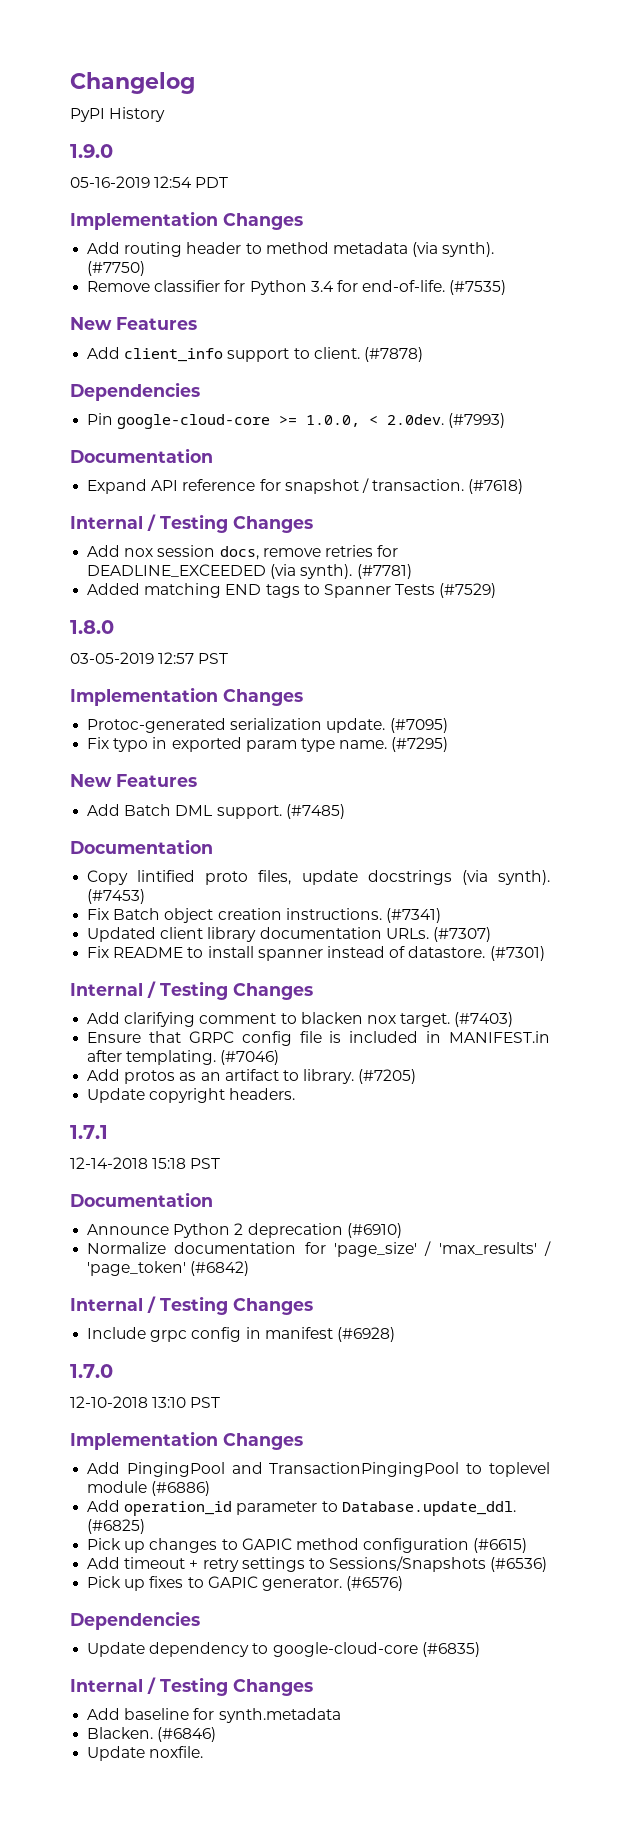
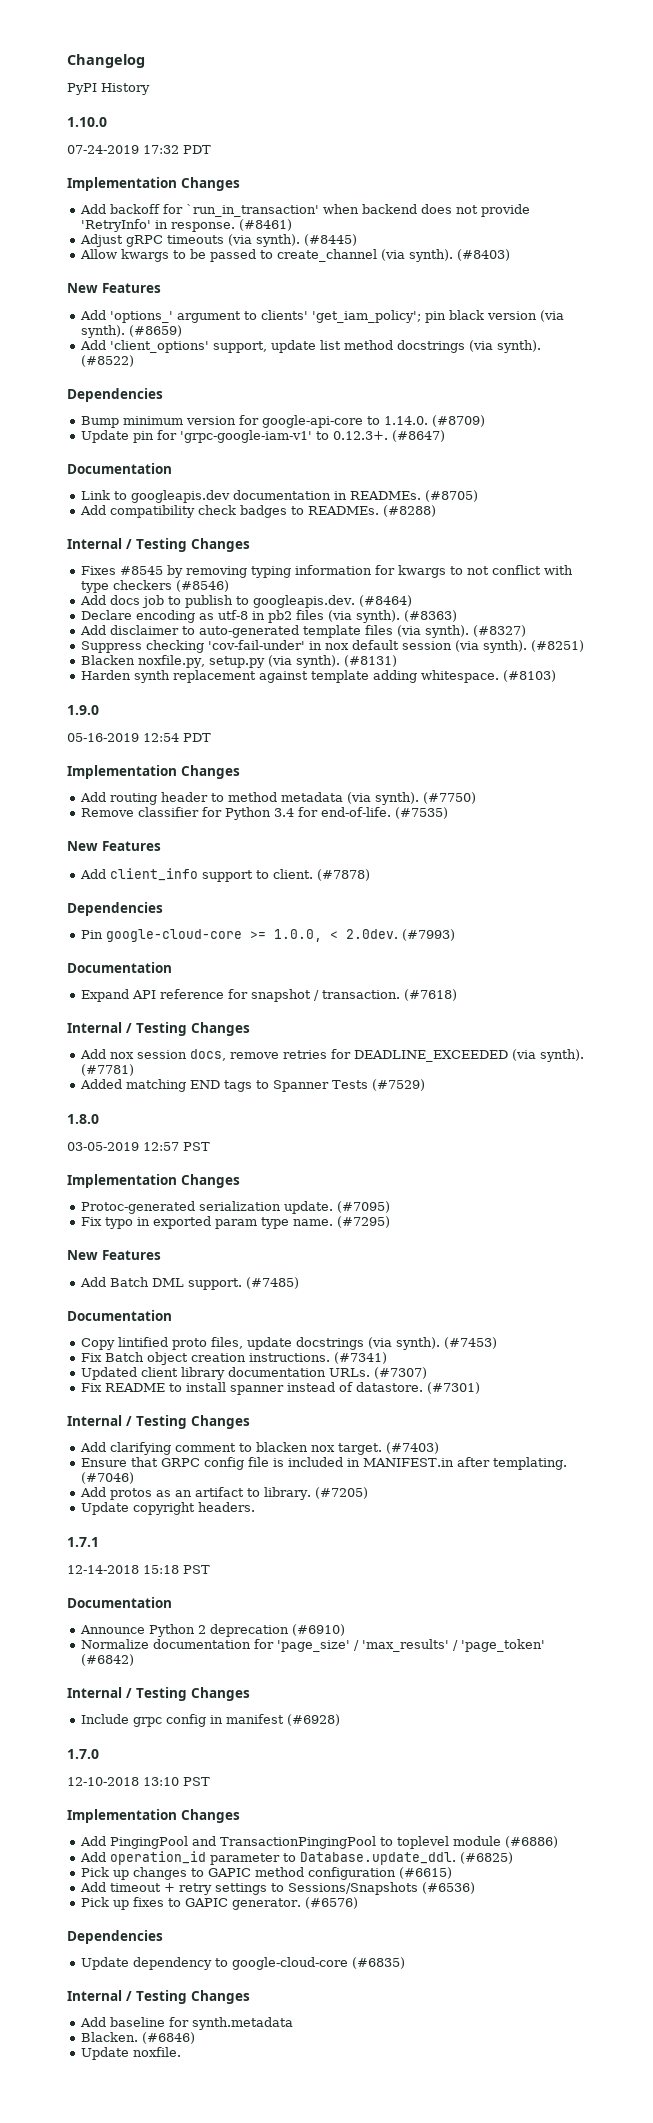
+ 1.10.0
+ 07-24-2019 17:32 PDT
+ Implementation Changes
+ Add backoff for `run_in_transaction' when backend does not provide 'RetryInfo' in response. (#8461)
+ Adjust gRPC timeouts (via synth). (#8445)
+ Allow kwargs to be passed to create_channel (via synth). (#8403)
+ New Features
+ Add 'options_' argument to clients' 'get_iam_policy'; pin black version (via synth). (#8659)
+ Add 'client_options' support, update list method docstrings (via synth). (#8522)
+ Dependencies
+ Bump minimum version for google-api-core to 1.14.0. (#8709)
+ Update pin for 'grpc-google-iam-v1' to 0.12.3+. (#8647)
+ Documentation
+ Link to googleapis.dev documentation in READMEs. (#8705)
+ Add compatibility check badges to READMEs. (#8288)
+ Internal / Testing Changes
+ Fixes #8545 by removing typing information for kwargs to not conflict with type checkers (#8546)
+ Add docs job to publish to googleapis.dev. (#8464)
+ Declare encoding as utf-8 in pb2 files (via synth). (#8363)
+ Add disclaimer to auto-generated template files (via synth). (#8327)
+ Suppress checking 'cov-fail-under' in nox default session (via synth). (#8251)
+ Blacken noxfile.py, setup.py (via synth). (#8131)
+ Harden synth replacement against template adding whitespace. (#8103)

